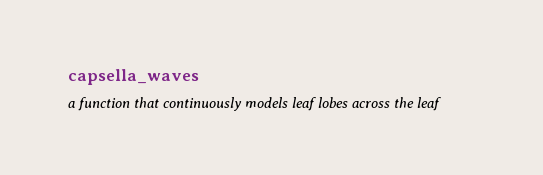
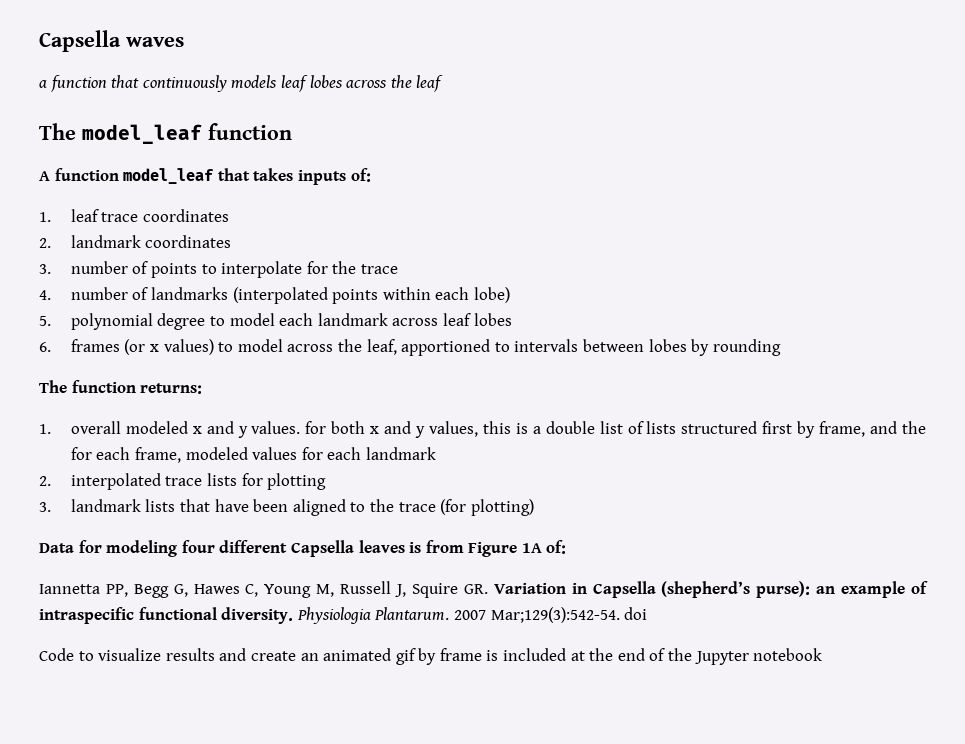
- capsella_waves
+ Capsella waves
+ The model_leaf function
+ A function model_leaf that takes inputs of:
+ 1. leaf trace coordinates
+ 2. landmark coordinates
+ 3. number of points to interpolate for the trace
+ 4. number of landmarks (interpolated points within each lobe)
+ 5. polynomial degree to model each landmark across leaf lobes
+ 6. frames (or x values) to model across the leaf, apportioned to intervals between lobes by rounding
+ The function returns:
+ 1. overall modeled x and y values. for both x and y values, this is a double list of lists structured first by frame, and the for each frame, modeled values for each landmark
+ 2. interpolated trace lists for plotting
+ 3. landmark lists that have been aligned to the trace (for plotting)
+ Data for modeling four different Capsella leaves is from Figure 1A of:
+ Iannetta PP, Begg G, Hawes C, Young M, Russell J, Squire GR. Variation in Capsella (shepherd’s purse): an example of intraspecific functional diversity. Physiologia Plantarum. 2007 Mar;129(3):542-54. doi
+ Code to visualize results and create an animated gif by frame is included at the end of the Jupyter notebook

